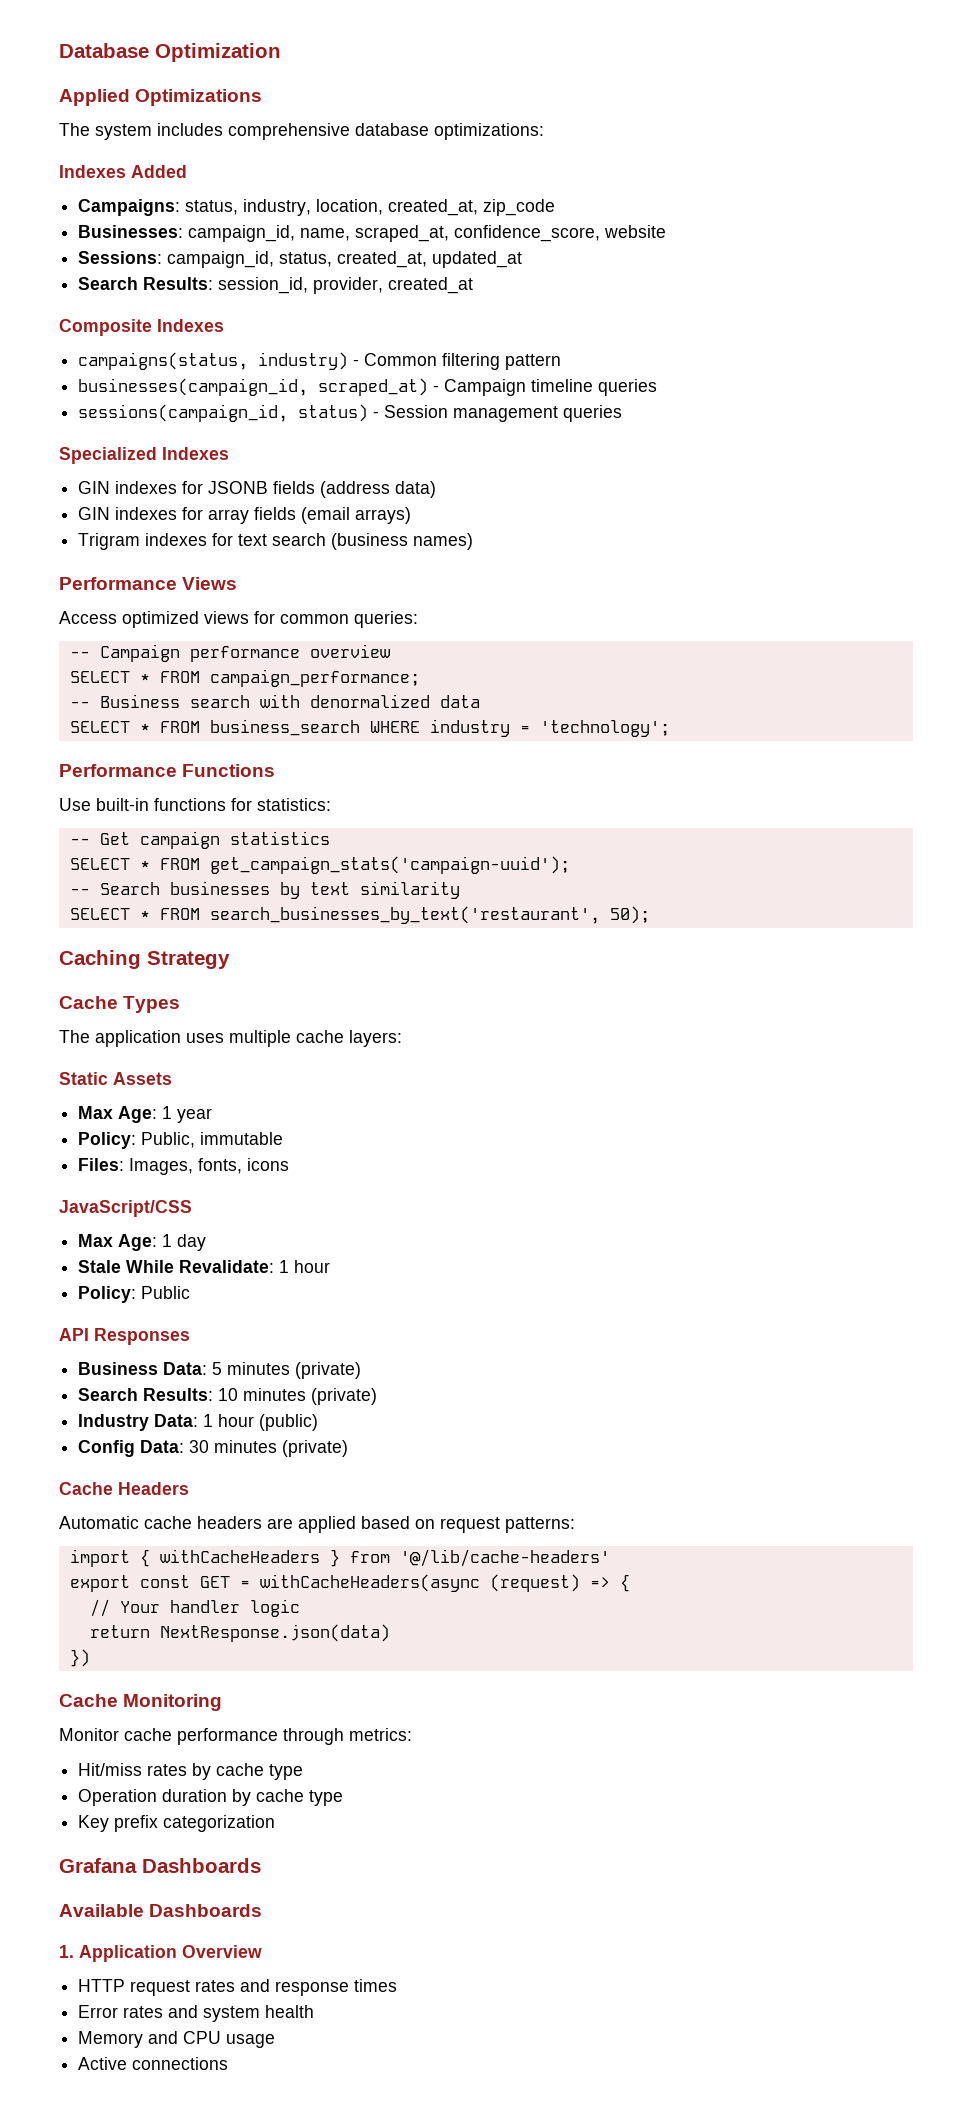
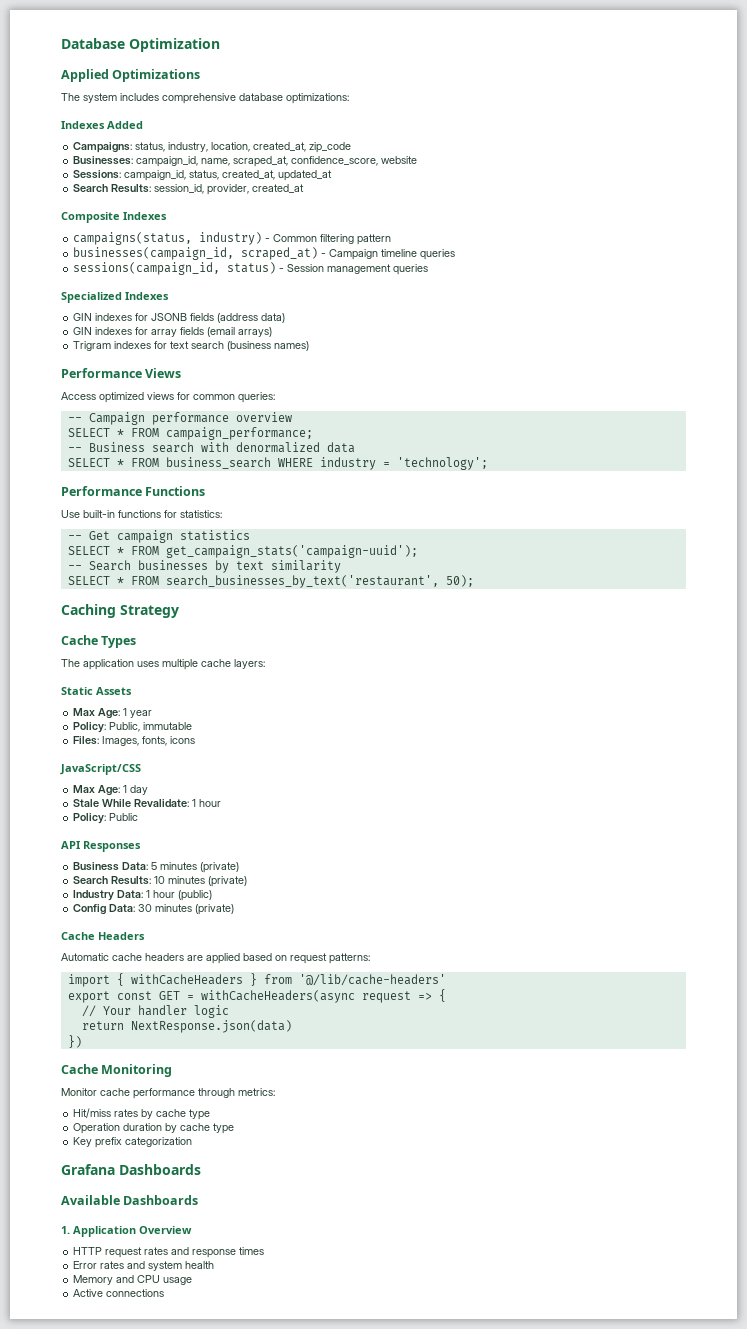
- export const GET = withCacheHeaders(async (request) => {
+ export const GET = withCacheHeaders(async request => {

